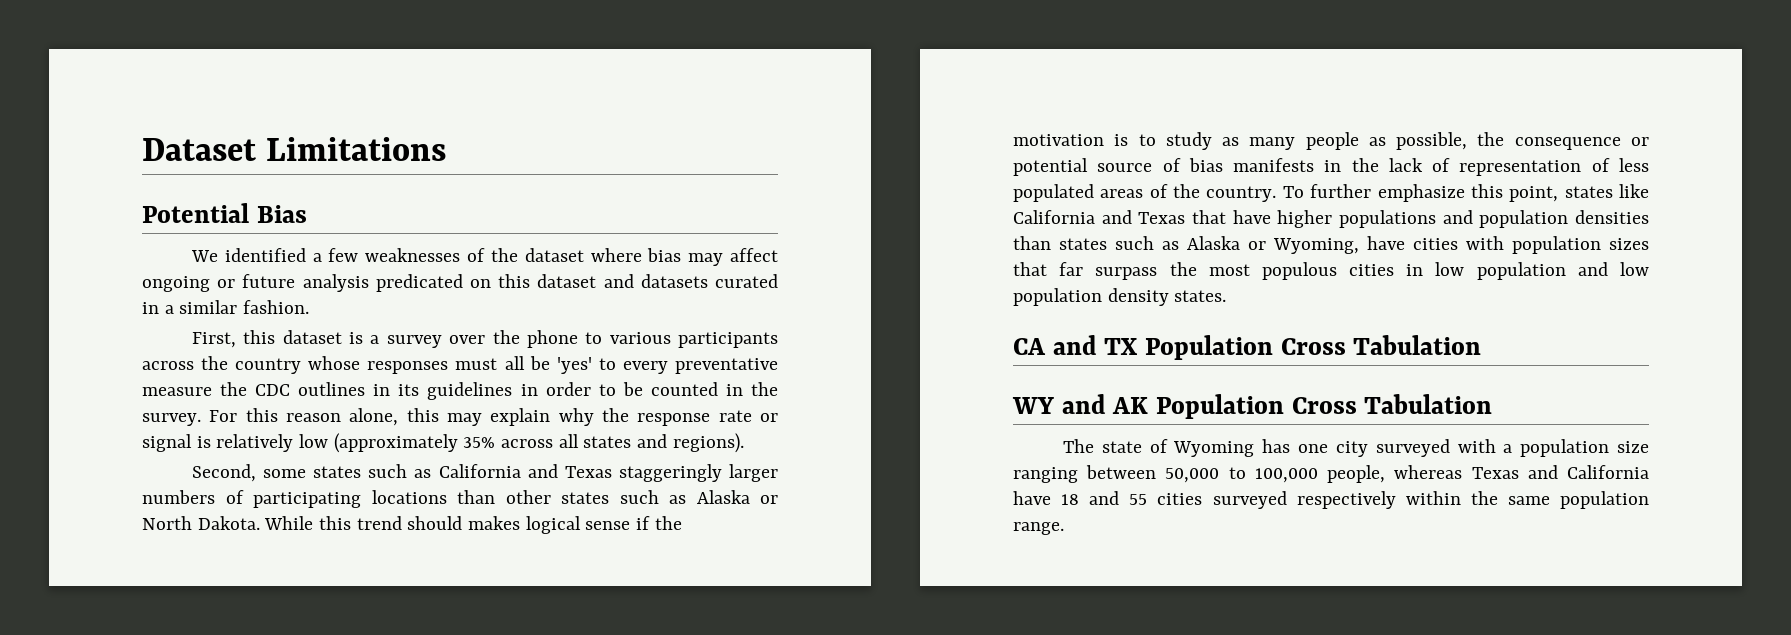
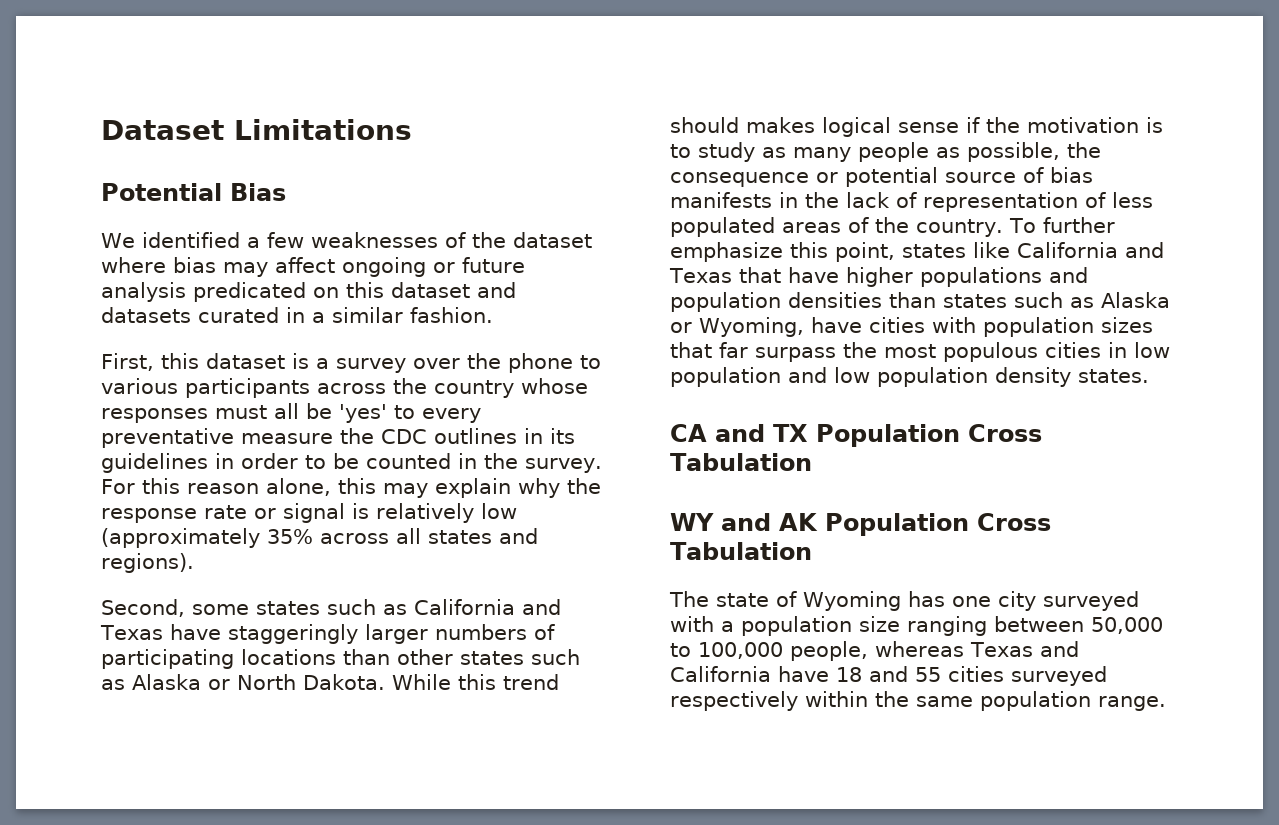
- Second, some states such as California and Texas staggeringly larger numbers of participating locations than other states such as Alaska or North Dakota.
+ Second, some states such as California and Texas have staggeringly larger numbers of participating locations than other states such as Alaska or North Dakota.

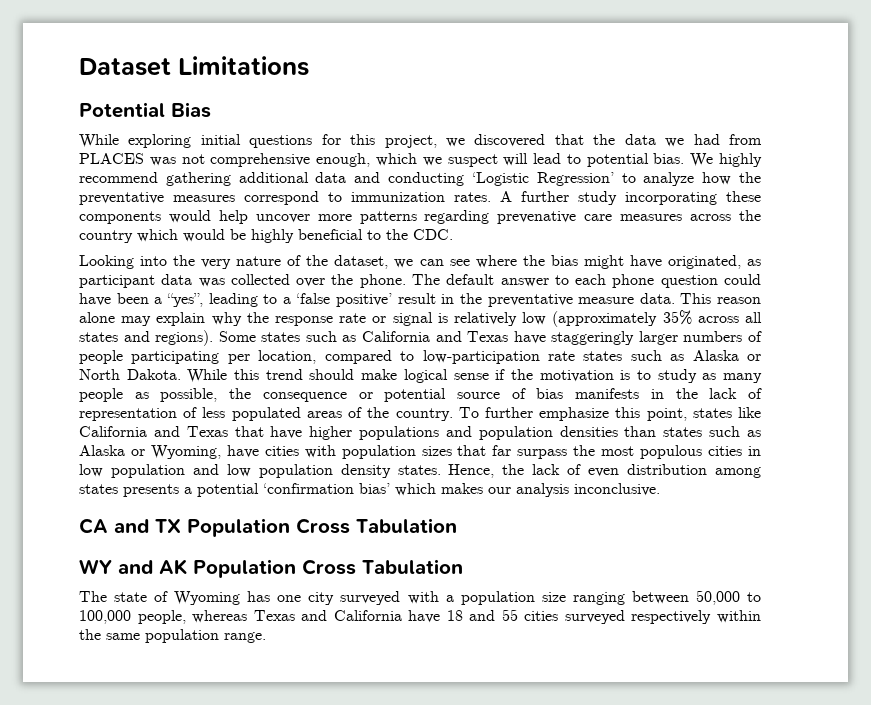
- We identified a few weaknesses of the dataset where bias may affect ongoing or future analysis predicated on this dataset and datasets curated in a similar fashion.
- First, this dataset is a survey over the phone to various participants across the country whose responses must all be 'yes' to every preventative measure the CDC outlines in its guidelines in order to be counted in the survey. For this reason alone, this may explain why the response rate or signal is relatively low (approximately 35% across all states and regions).
- Second, some states such as California and Texas have staggeringly larger numbers of participating locations than other states such as Alaska or North Dakota.
+ While exploring initial questions for this project, we discovered that the data we had from PLACES was not comprehensive enough, which we suspect will lead to potential bias. We highly recommend gathering additional data and conducting ‘Logistic Regression’ to analyze how the preventative measures correspond to immunization rates. A further study incorporating these components would help uncover more patterns regarding prevenative care measures across the country which would be highly beneficial to the CDC.
+ Looking into the very nature of the dataset, we can see where the bias might have originated, as participant data was collected over the phone. The default answer to each phone question could have been a “yes”, leading to a ‘false positive’ result in the preventative measure data. This reason alone may explain why the response rate or signal is relatively low (approximately 35% across all states and regions). Some states such as California and Texas have staggeringly larger numbers of people participating per location, compared to low-participation rate states such as Alaska or North Dakota.
- While this trend should makes logical sense if the motivation is to study as many people as possible, the consequence or potential source of bias manifests in the lack of representation of less populated areas of the country.
+ While this trend should make logical sense if the motivation is to study as many people as possible, the consequence or potential source of bias manifests in the lack of representation of less populated areas of the country.
+ Hence, the lack of even distribution among states presents a potential ‘confirmation bias’ which makes our analysis inconclusive.

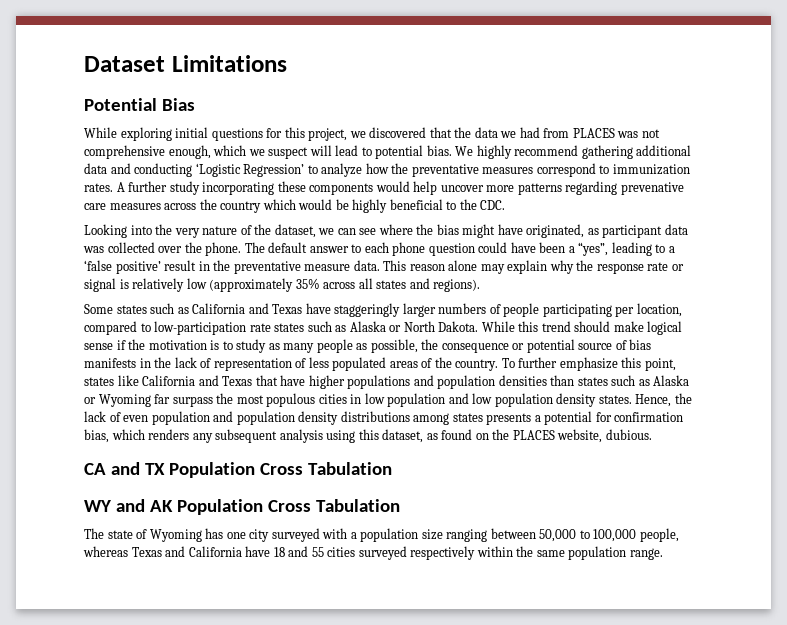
- This reason alone may explain why the response rate or signal is relatively low (approximately 35% across all states and regions). Some states such as California and Texas have staggeringly larger numbers of people participating per location, compared to low-participation rate states such as Alaska or North Dakota.
+ This reason alone may explain why the response rate or signal is relatively low (approximately 35% across all states and regions).
+ Some states such as California and Texas have staggeringly larger numbers of people participating per location, compared to low-participation rate states such as Alaska or North Dakota.
- To further emphasize this point, states like California and Texas that have higher populations and population densities than states such as Alaska or Wyoming, have cities with population sizes that far surpass the most populous cities in low population and low population density states.
+ To further emphasize this point, states like California and Texas that have higher populations and population densities than states such as Alaska or Wyoming far surpass the most populous cities in low population and low population density states.
- Hence, the lack of even distribution among states presents a potential ‘confirmation bias’ which makes our analysis inconclusive.
+ Hence, the lack of even population and population density distributions among states presents a potential for confirmation bias, which renders any subsequent analysis using this dataset, as found on the PLACES website, dubious.

